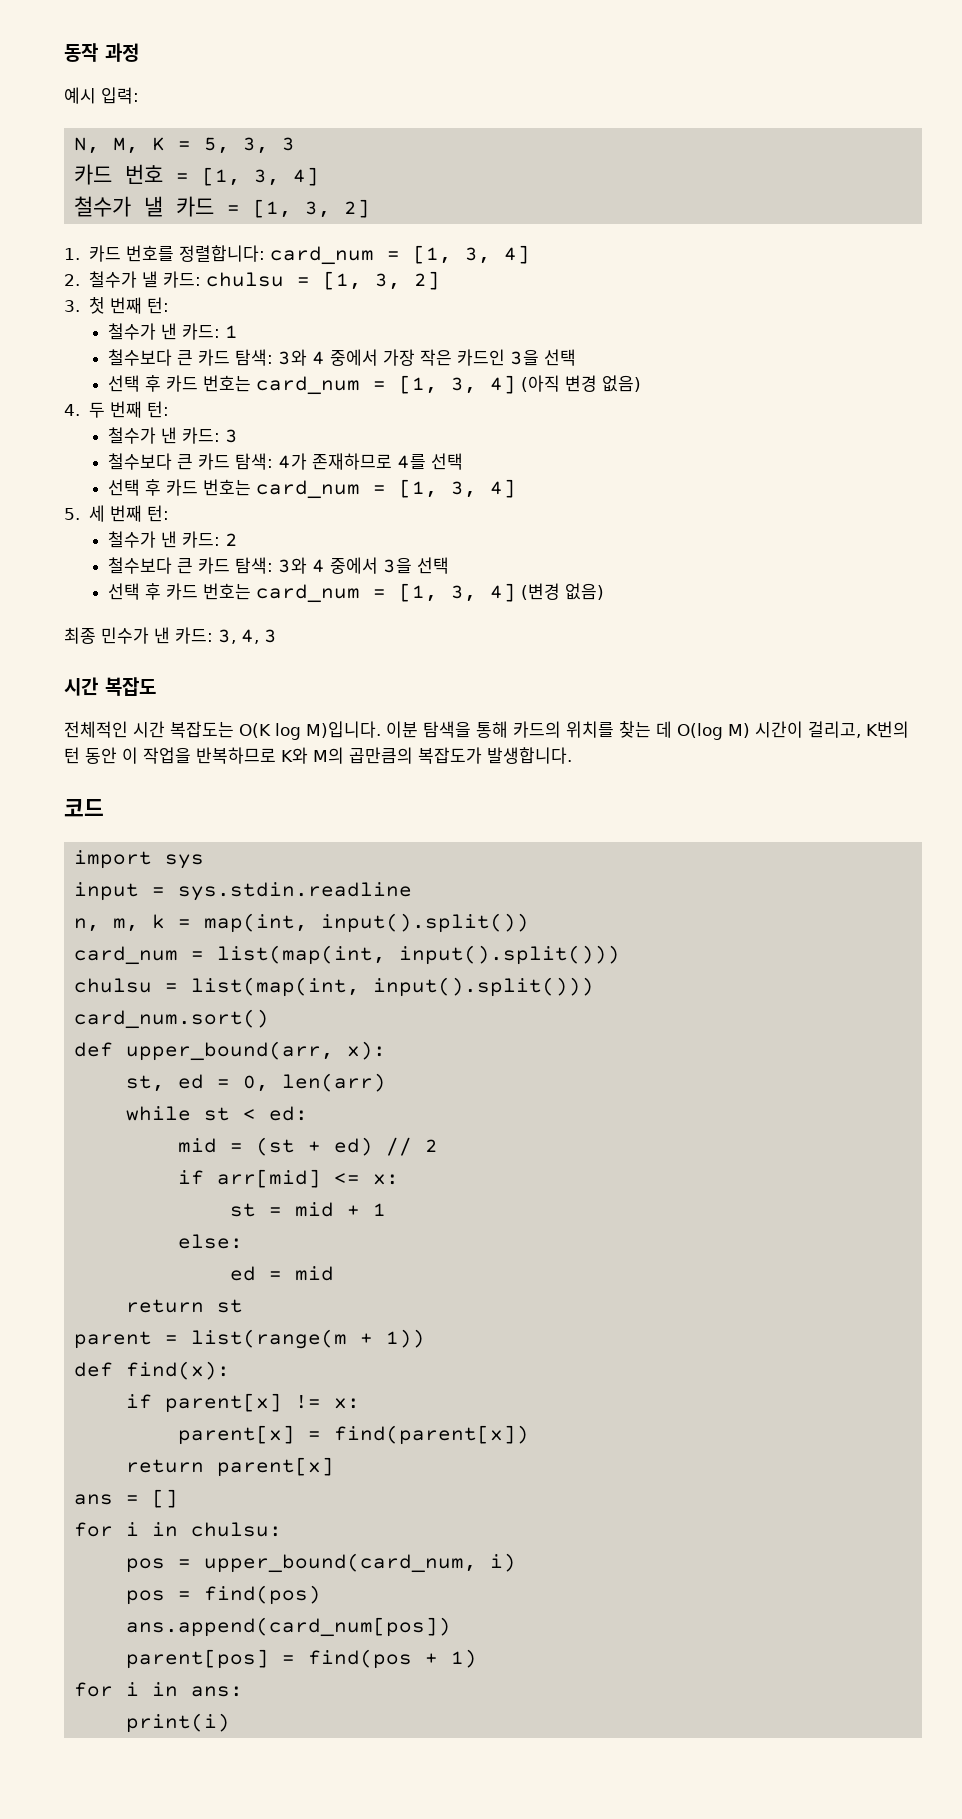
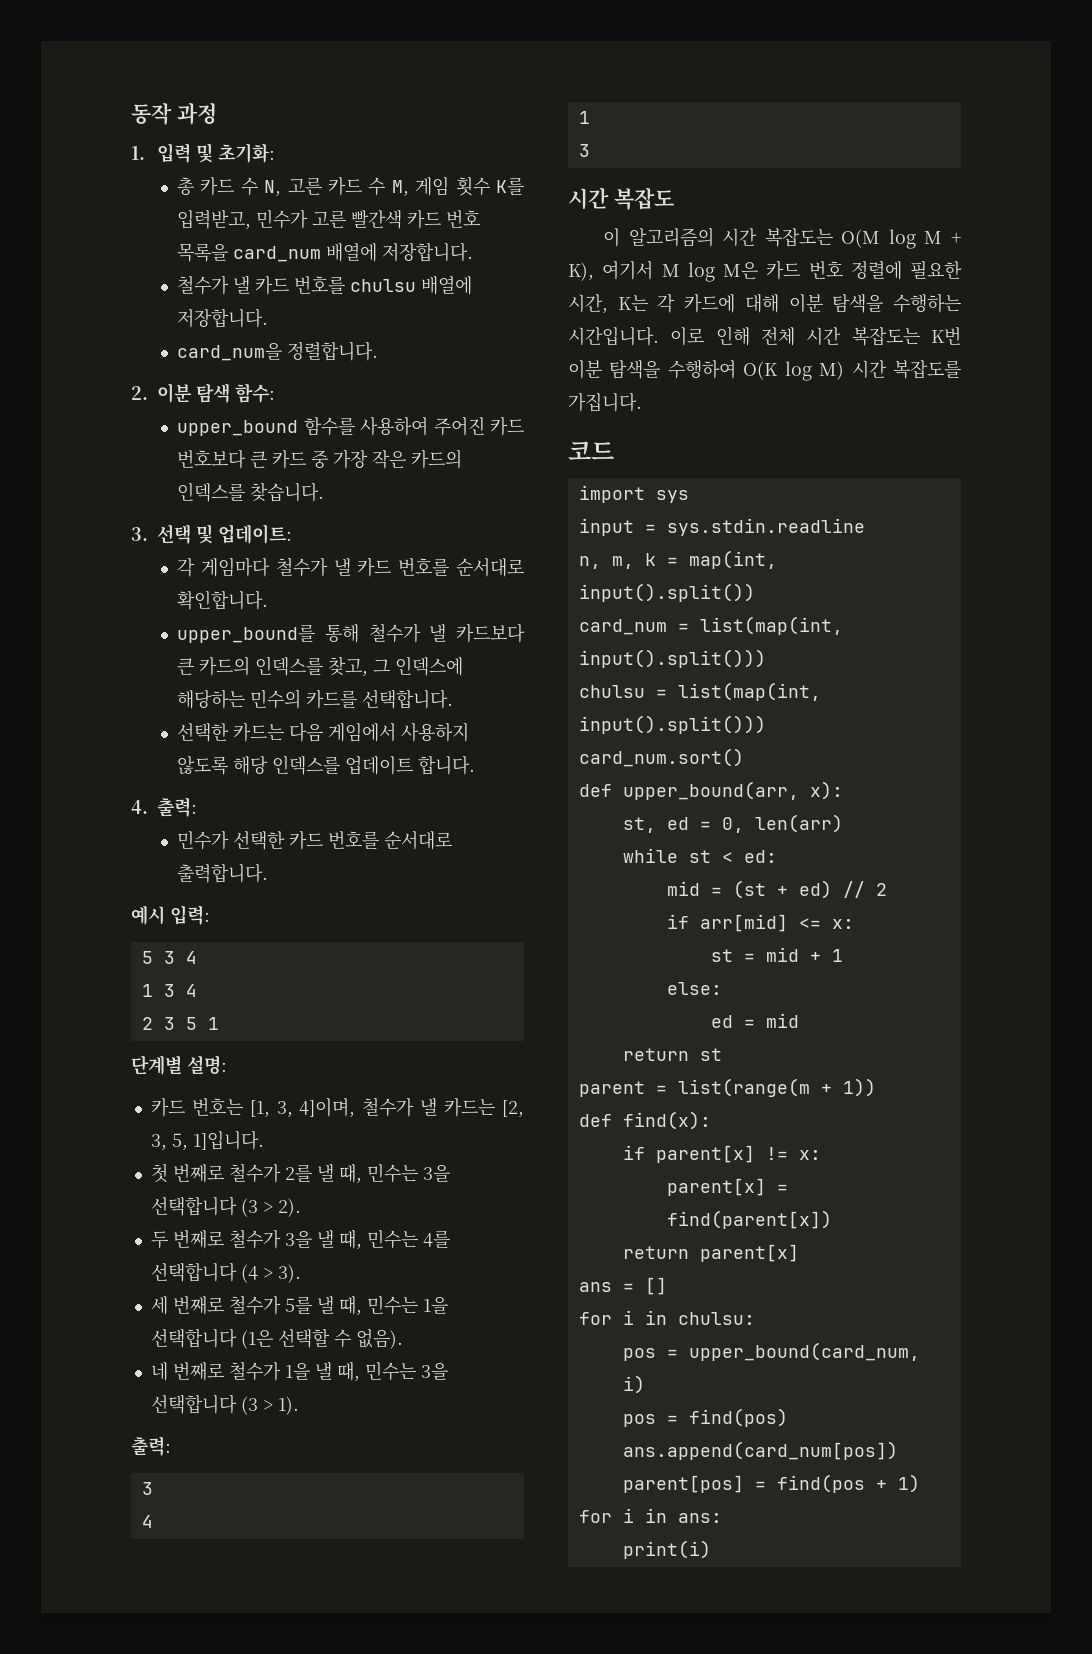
+ 1. 입력 및 초기화:
+ 총 카드 수 N, 고른 카드 수 M, 게임 횟수 K를 입력받고, 민수가 고른 빨간색 카드 번호 목록을 card_num 배열에 저장합니다.
+ 철수가 낼 카드 번호를 chulsu 배열에 저장합니다.
+ card_num을 정렬합니다.
+ 2. 이분 탐색 함수:
+ upper_bound 함수를 사용하여 주어진 카드 번호보다 큰 카드 중 가장 작은 카드의 인덱스를 찾습니다.
+ 3. 선택 및 업데이트:
+ 각 게임마다 철수가 낼 카드 번호를 순서대로 확인합니다.
+ upper_bound를 통해 철수가 낼 카드보다 큰 카드의 인덱스를 찾고, 그 인덱스에 해당하는 민수의 카드를 선택합니다.
+ 선택한 카드는 다음 게임에서 사용하지 않도록 해당 인덱스를 업데이트 합니다.
+ 4. 출력:
+ 민수가 선택한 카드 번호를 순서대로 출력합니다.
  예시 입력:
- N, M, K = 5, 3, 3
- 카드 번호 = [1, 3, 4]
- 철수가 낼 카드 = [1, 3, 2]
- 1. 카드 번호를 정렬합니다: card_num = [1, 3, 4]
- 2. 철수가 낼 카드: chulsu = [1, 3, 2]
- 3. 첫 번째 턴:
- 철수가 낸 카드: 1
- 철수보다 큰 카드 탐색: 3와 4 중에서 가장 작은 카드인 3을 선택
- 선택 후 카드 번호는 card_num = [1, 3, 4] (아직 변경 없음)
- 4. 두 번째 턴:
- 철수가 낸 카드: 3
- 철수보다 큰 카드 탐색: 4가 존재하므로 4를 선택
- 선택 후 카드 번호는 card_num = [1, 3, 4]
- 5. 세 번째 턴:
- 철수가 낸 카드: 2
- 철수보다 큰 카드 탐색: 3와 4 중에서 3을 선택
- 선택 후 카드 번호는 card_num = [1, 3, 4] (변경 없음)
- 최종 민수가 낸 카드: 3, 4, 3
+ 5 3 4
+ 1 3 4
+ 2 3 5 1
+ 단계별 설명:
+ 카드 번호는 [1, 3, 4]이며, 철수가 낼 카드는 [2, 3, 5, 1]입니다.
+ 첫 번째로 철수가 2를 낼 때, 민수는 3을 선택합니다 (3 > 2).
+ 두 번째로 철수가 3을 낼 때, 민수는 4를 선택합니다 (4 > 3).
+ 세 번째로 철수가 5를 낼 때, 민수는 1을 선택합니다 (1은 선택할 수 없음).
+ 네 번째로 철수가 1을 낼 때, 민수는 3을 선택합니다 (3 > 1).
+ 출력:
+ 3
+ 4
+ 1
+ 3
  시간 복잡도
- 전체적인 시간 복잡도는 O(K log M)입니다. 이분 탐색을 통해 카드의 위치를 찾는 데 O(log M) 시간이 걸리고, K번의 턴 동안 이 작업을 반복하므로 K와 M의 곱만큼의 복잡도가 발생합니다.
+ 이 알고리즘의 시간 복잡도는 O(M log M + K), 여기서 M log M은 카드 번호 정렬에 필요한 시간, K는 각 카드에 대해 이분 탐색을 수행하는 시간입니다. 이로 인해 전체 시간 복잡도는 K번 이분 탐색을 수행하여 O(K log M) 시간 복잡도를 가집니다.

